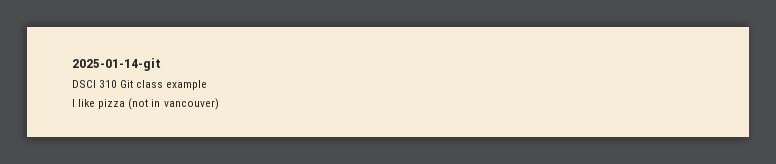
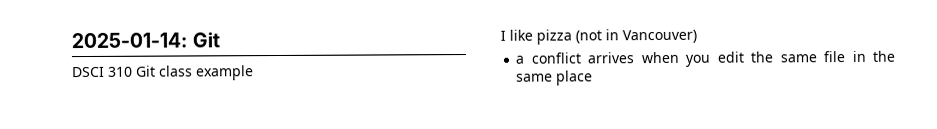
- 2025-01-14-git
+ 2025-01-14: Git
- I like pizza (not in vancouver)
+ I like pizza (not in Vancouver)
+ a conflict arrives when you edit the same file in the same place

